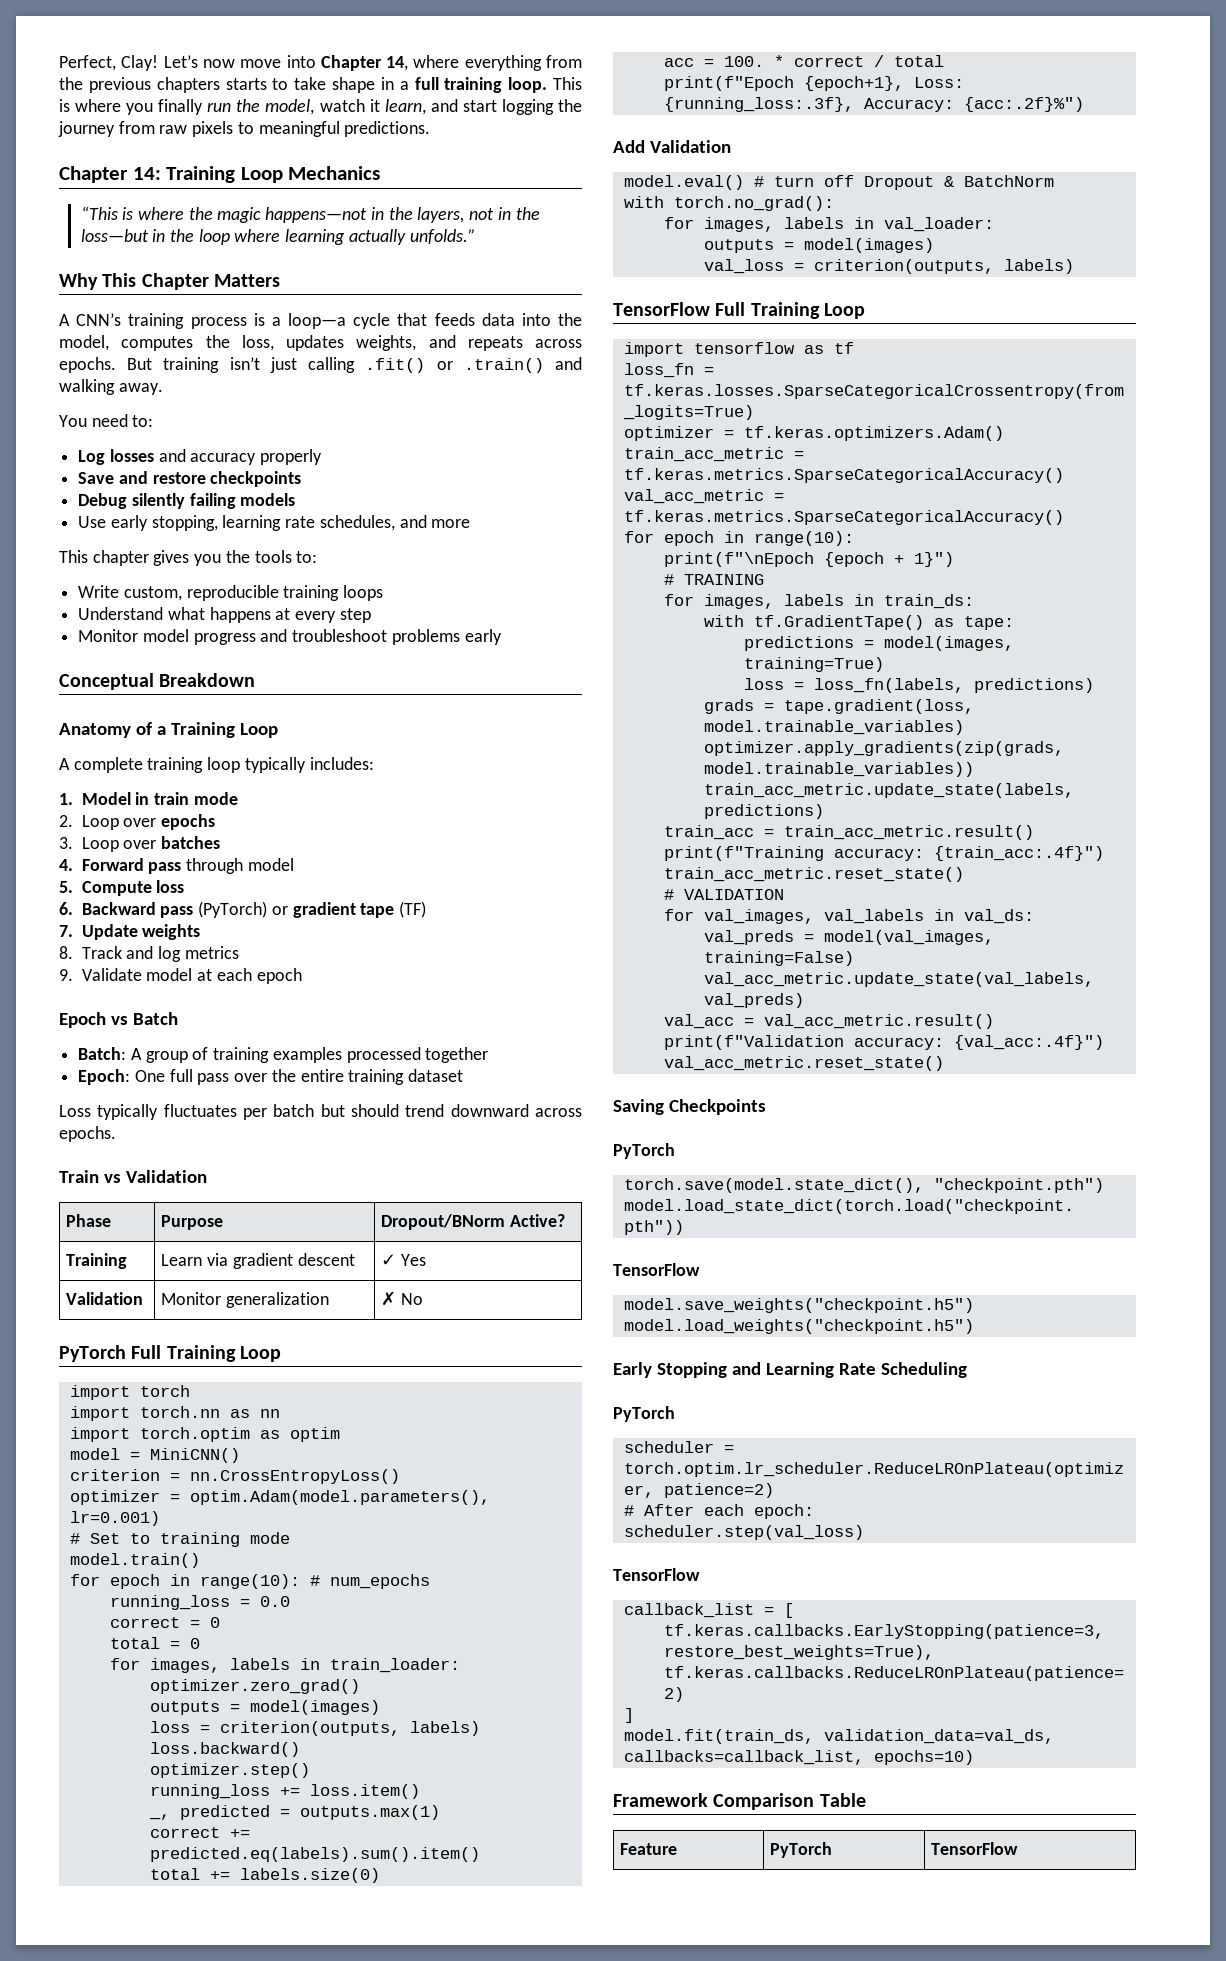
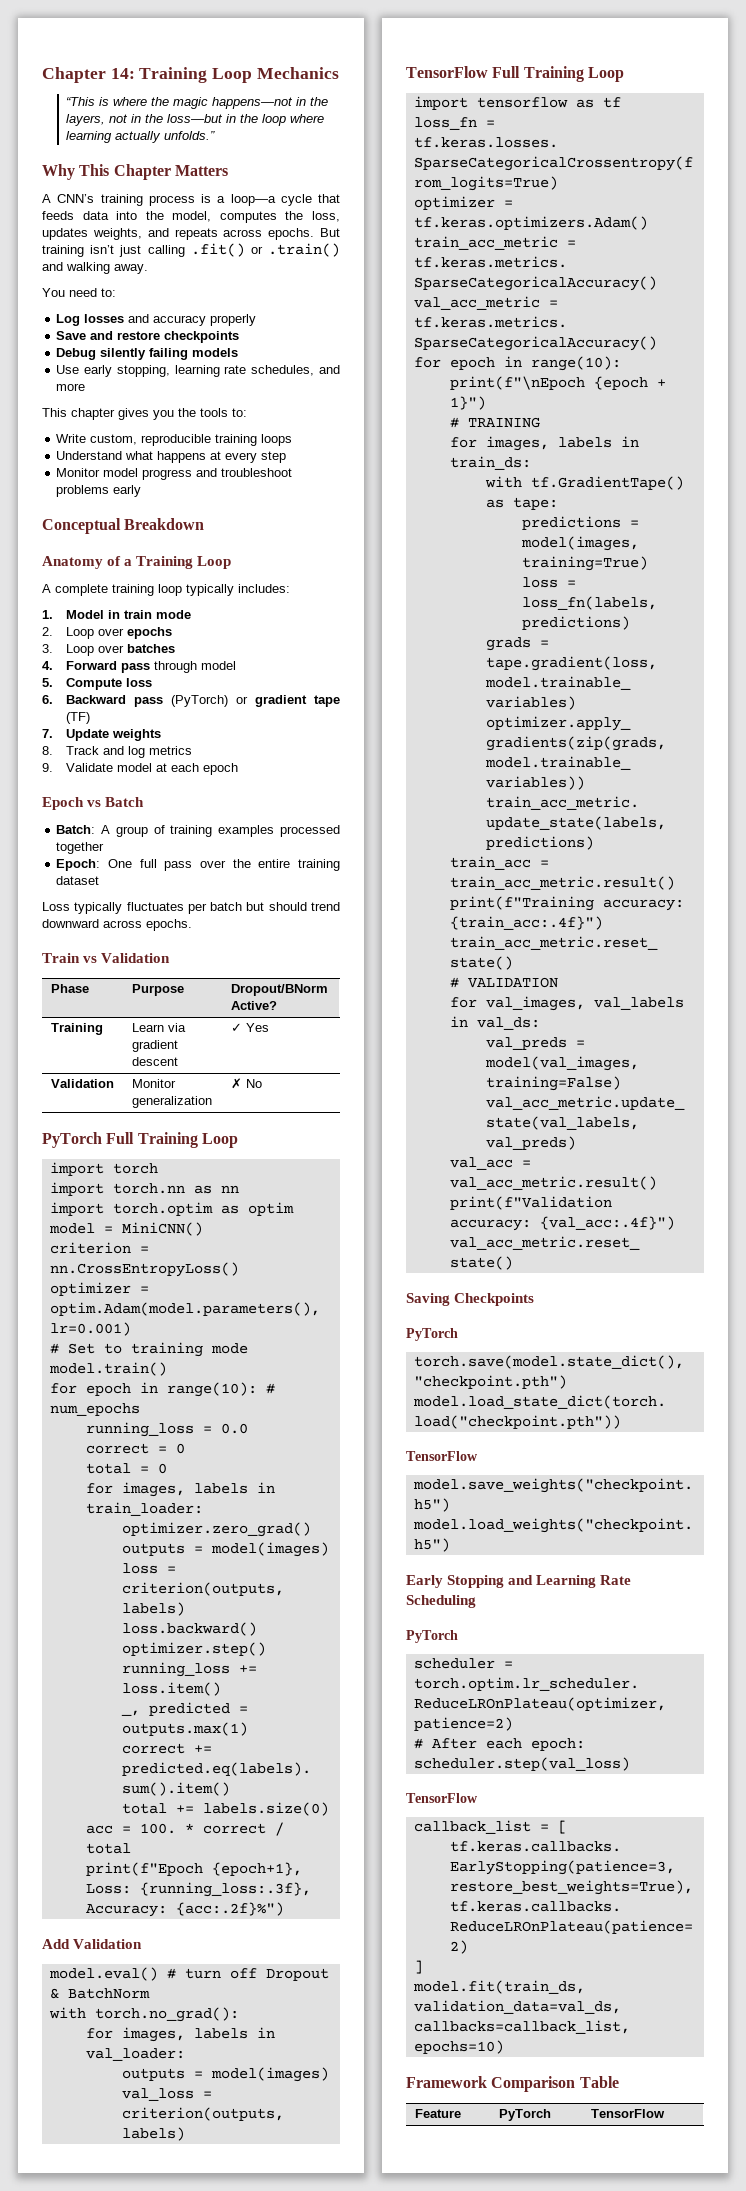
- Perfect, Clay! Let’s now move into Chapter 14, where everything from the previous chapters starts to take shape in a full training loop. This is where you finally run the model, watch it learn, and start logging the journey from raw pixels to meaningful predictions.

